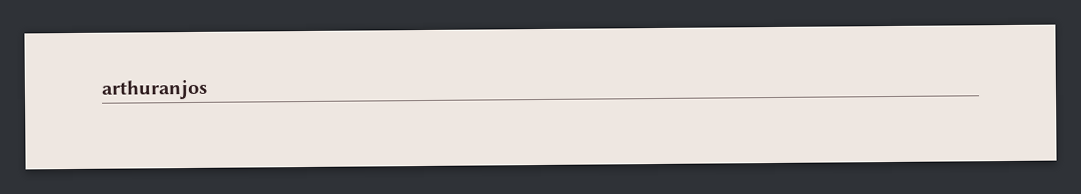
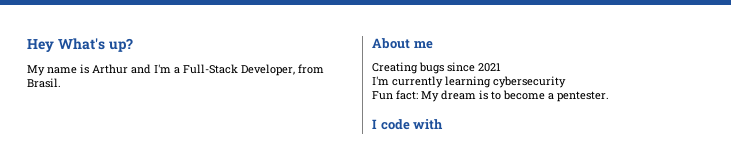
- arthuranjos
+ Hey What's up?
+ My name is Arthur and I'm a Full-Stack Developer, from Brasil.
+ About me
+ Creating bugs since 2021
+ I'm currently learning cybersecurity
+ Fun fact: My dream is to become a pentester.
+ I code with

